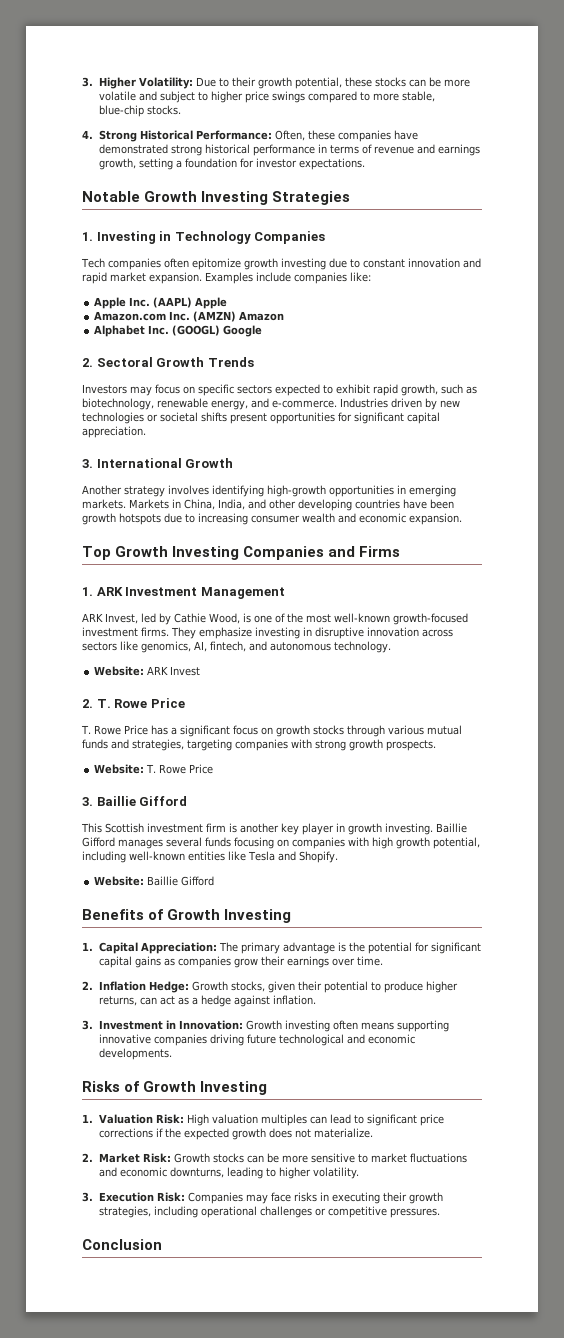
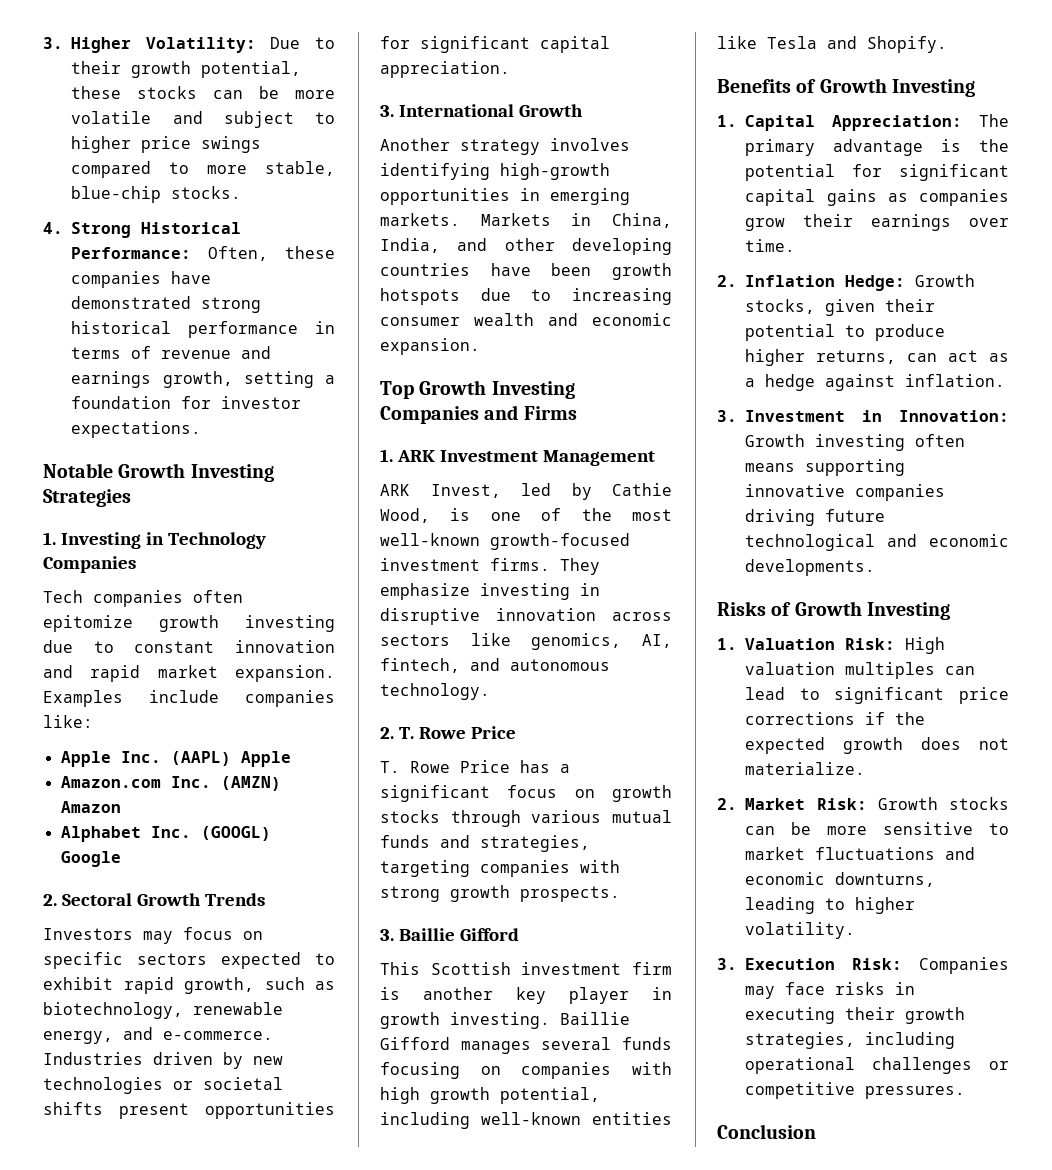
- Website: ARK Invest
- Website: T. Rowe Price
- Website: Baillie Gifford

